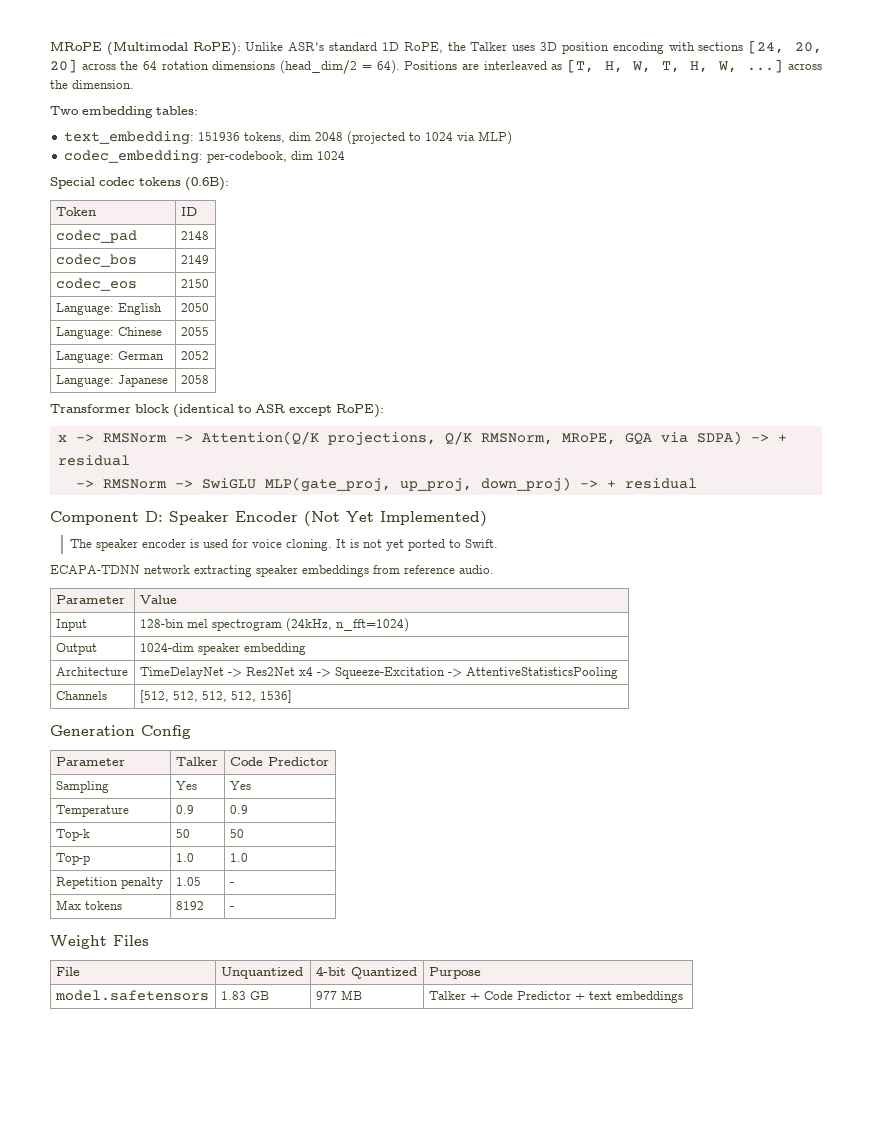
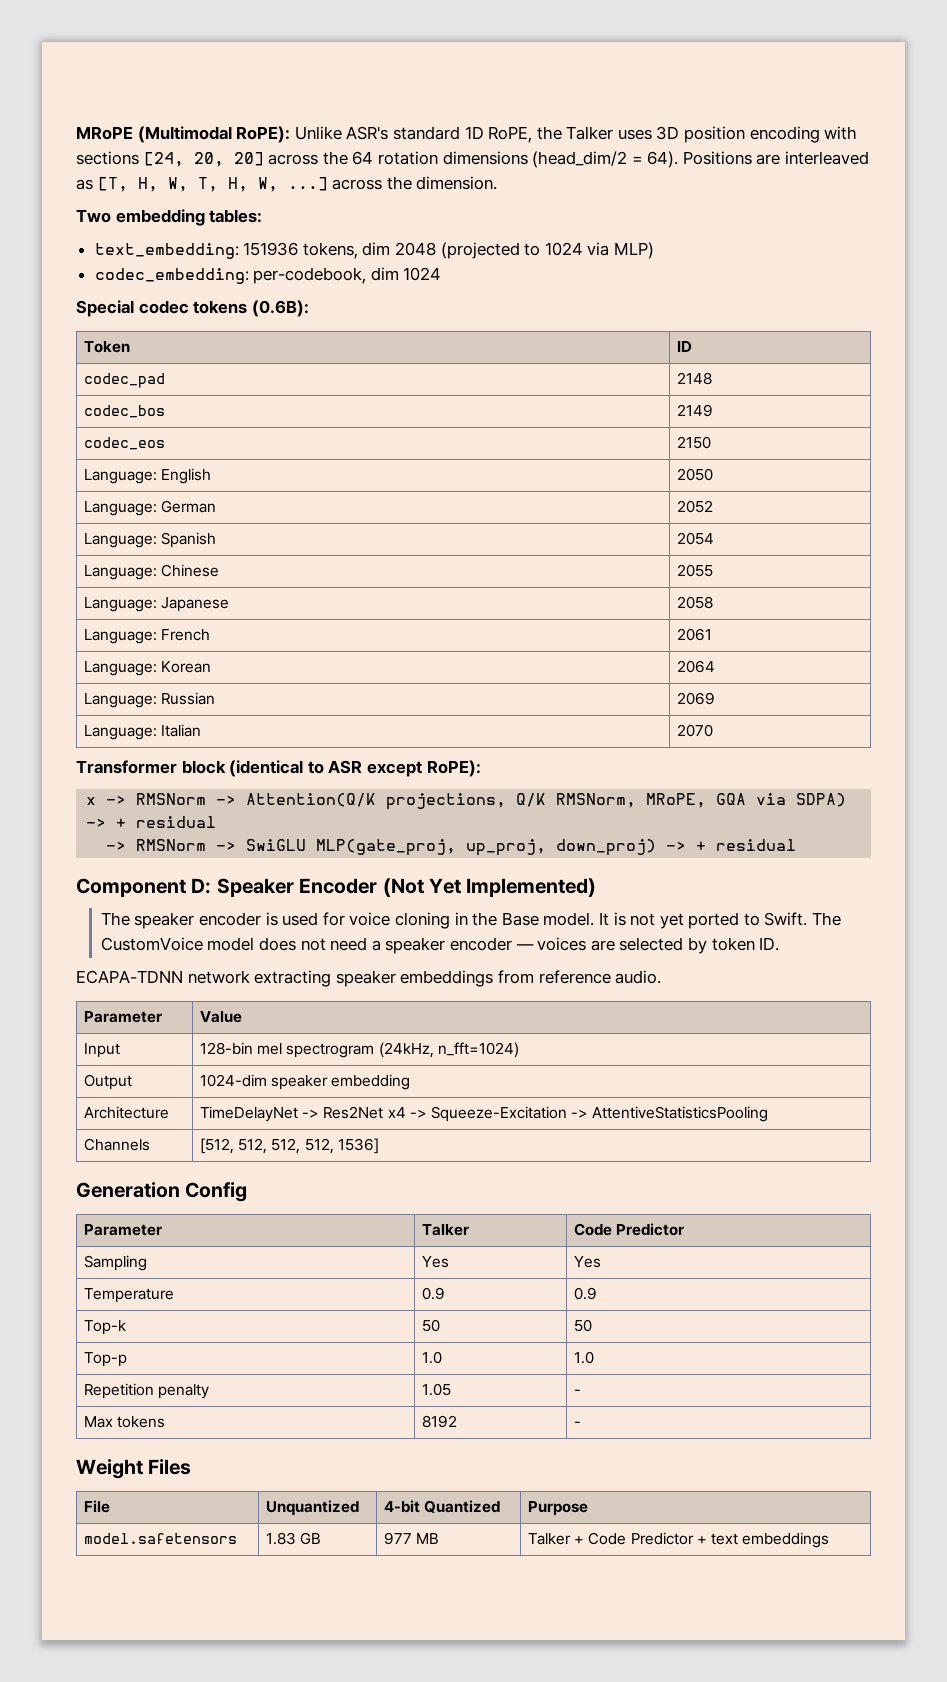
+ Language: German | 2052
+ Language: Spanish | 2054
- Language: German | 2052
+ Language: French | 2061
+ Language: Korean | 2064
+ Language: Russian | 2069
+ Language: Italian | 2070
- The speaker encoder is used for voice cloning.
+ The speaker encoder is used for voice cloning in the Base model.
+ The CustomVoice model does not need a speaker encoder — voices are selected by token ID.

